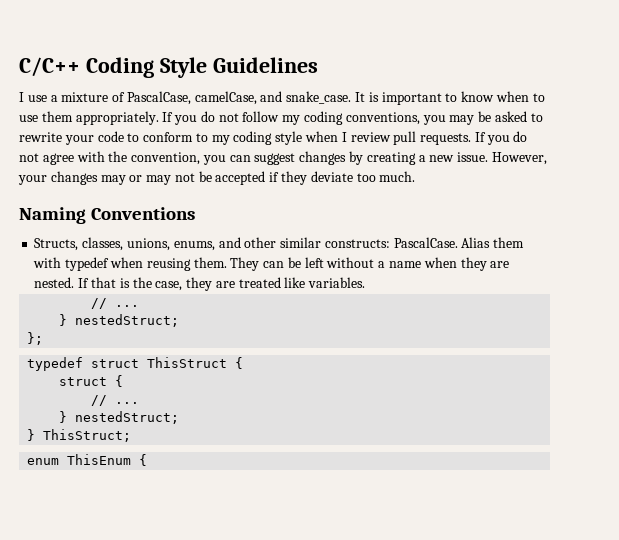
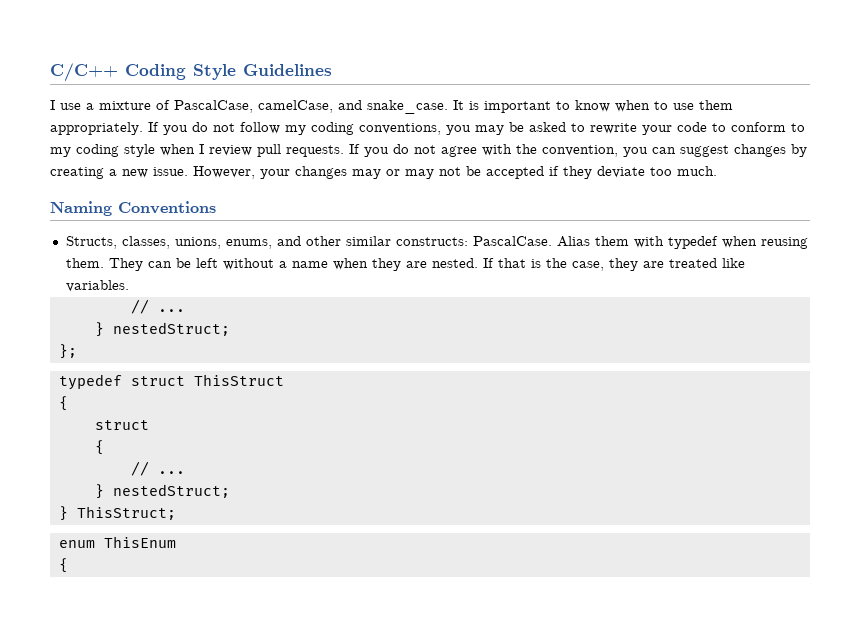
- typedef struct ThisStruct {
- struct {
+ typedef struct ThisStruct
+ {
+ struct
+ {
- enum ThisEnum {
+ enum ThisEnum
+ {

